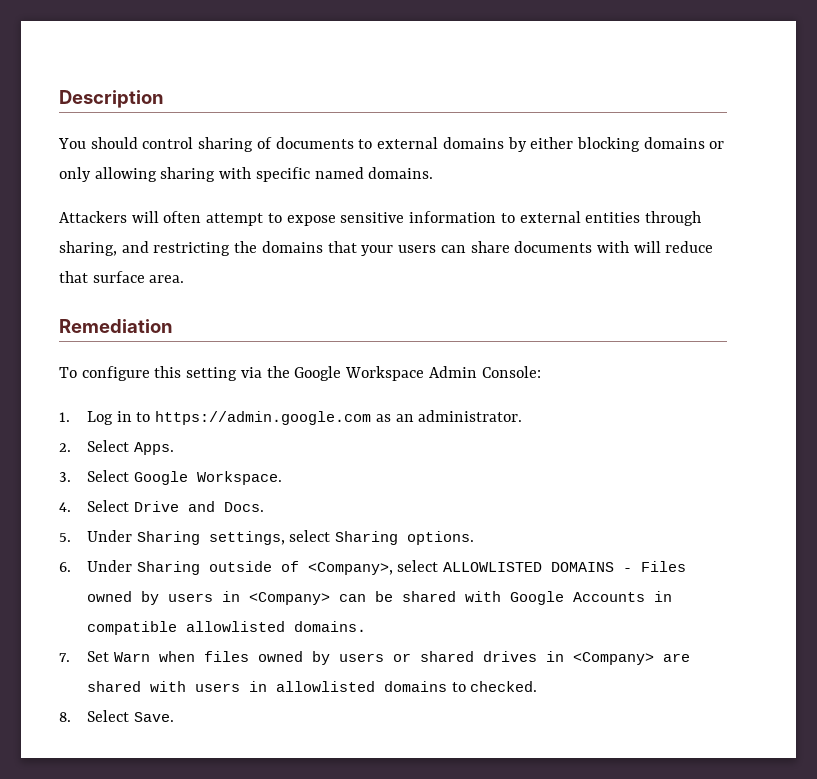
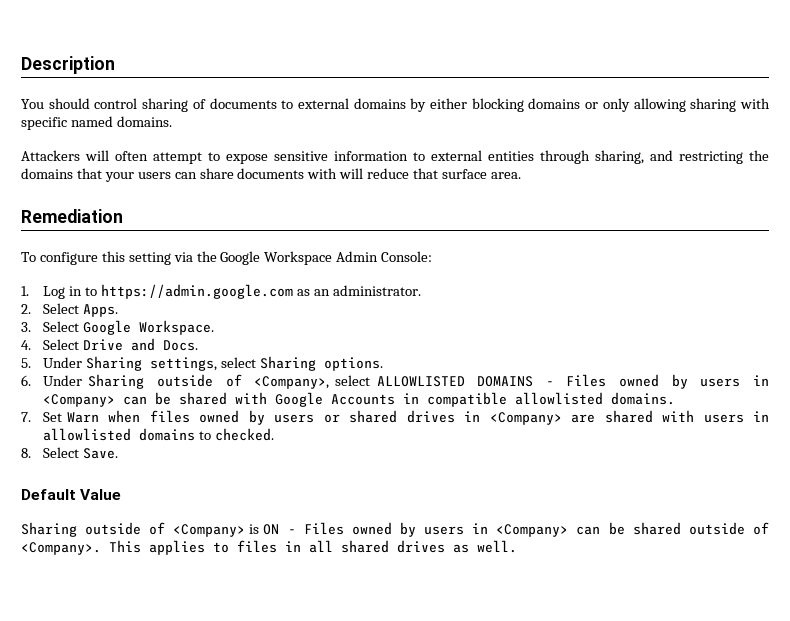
+ Default Value
+ Sharing outside of <Company> is ON - Files owned by users in <Company> can be shared outside of <Company>. This applies to files in all shared drives as well.

